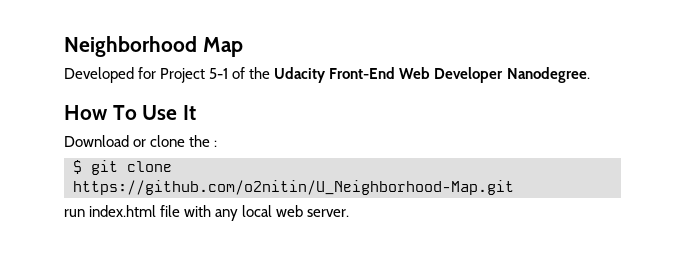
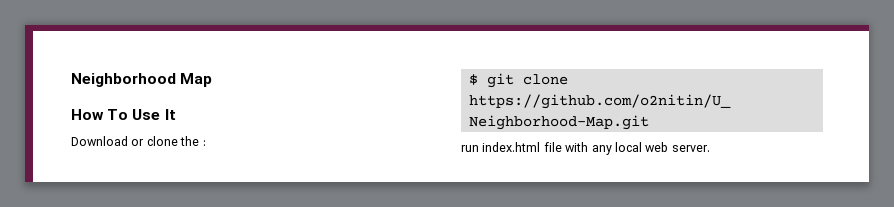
- Developed for Project 5-1 of the Udacity Front-End Web Developer Nanodegree.

